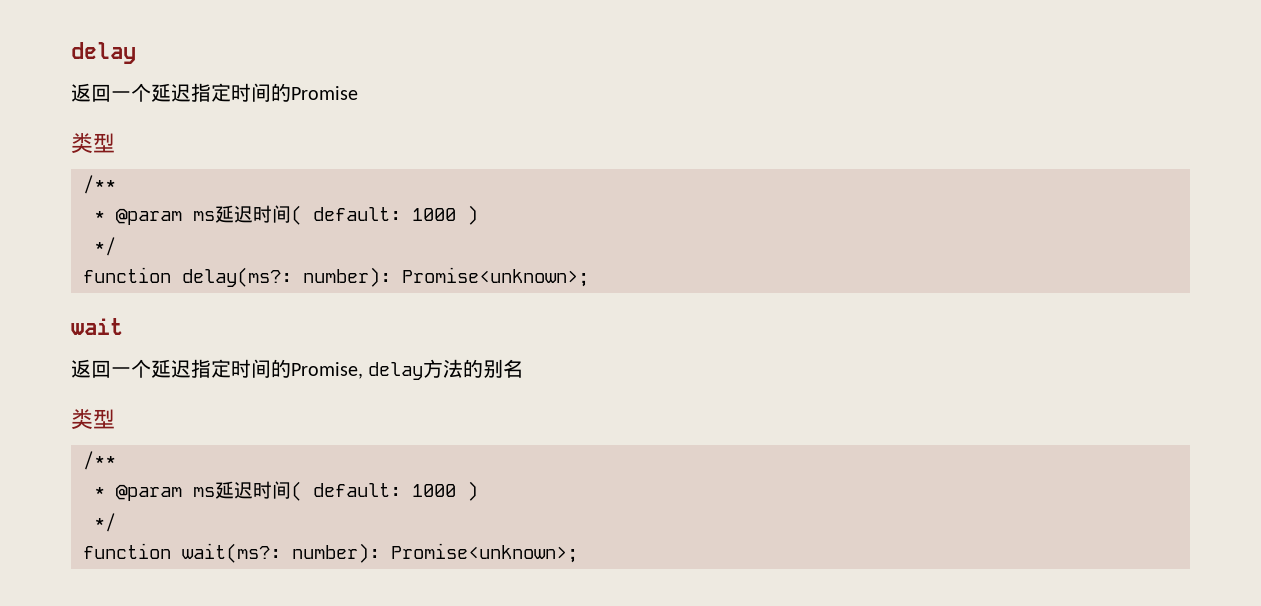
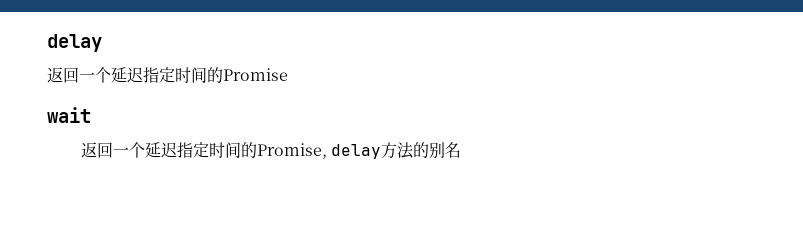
  返回一个延迟指定时间的Promise
- 类型
- /**
- * @param ms延迟时间( default: 1000 )
- */
- function delay(ms?: number): Promise<unknown>;
  返回一个延迟指定时间的Promise, delay方法的别名
- 类型
- /**
- * @param ms延迟时间( default: 1000 )
- */
- function wait(ms?: number): Promise<unknown>;

